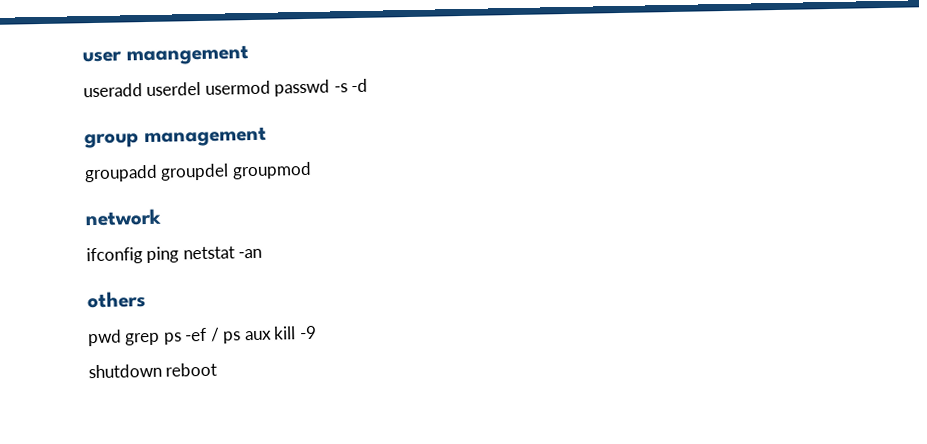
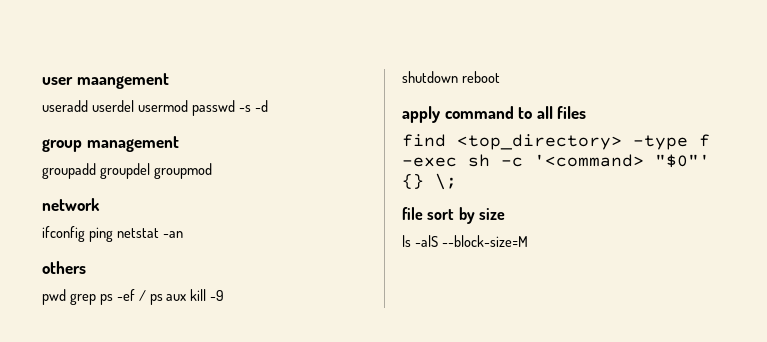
+ apply command to all files
+ find <top_directory> -type f -exec sh -c '<command> "$0"' {} \;
+ file sort by size
+ ls -alS --block-size=M

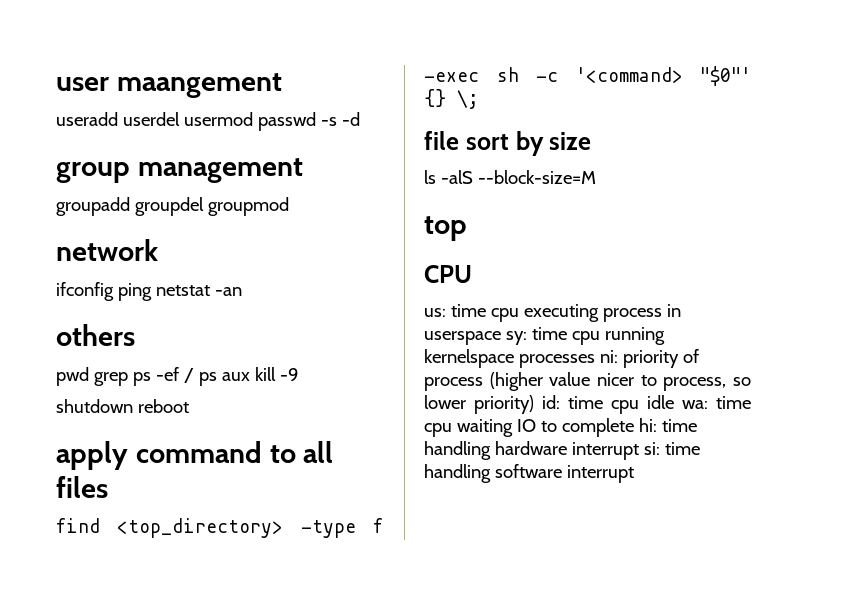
+ top
+ CPU
+ us: time cpu executing process in userspace sy: time cpu running kernelspace processes ni: priority of process (higher value nicer to process, so lower priority) id: time cpu idle wa: time cpu waiting IO to complete hi: time handling hardware interrupt si: time handling software interrupt

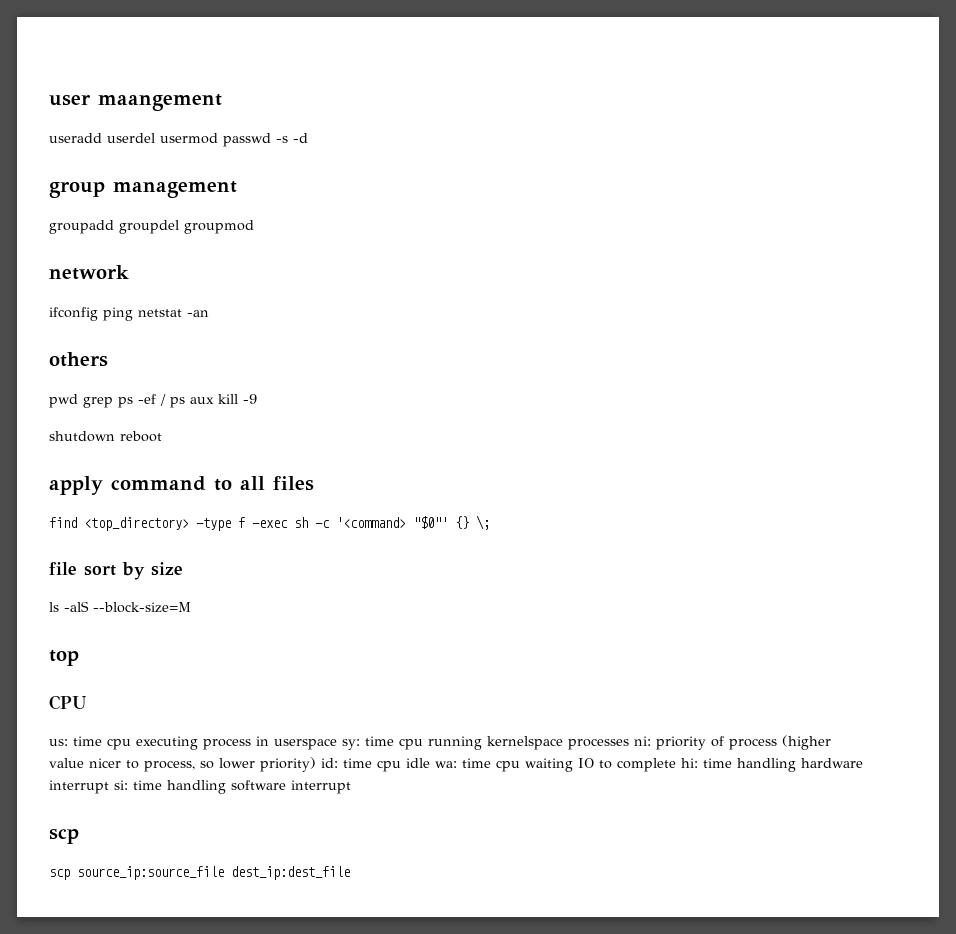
  us: time cpu executing process in userspace sy: time cpu running kernelspace processes ni: priority of process (higher value nicer to process, so lower priority) id: time cpu idle wa: time cpu waiting IO to complete hi: time handling hardware interrupt si: time handling software interrupt
+ scp
+ scp source_ip:source_file dest_ip:dest_file

